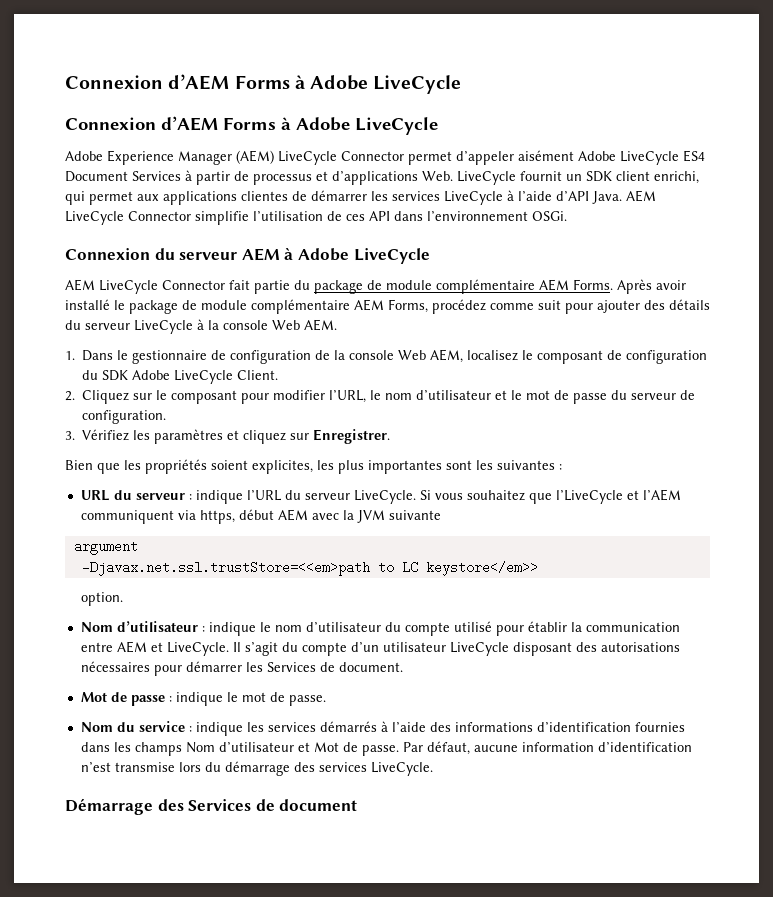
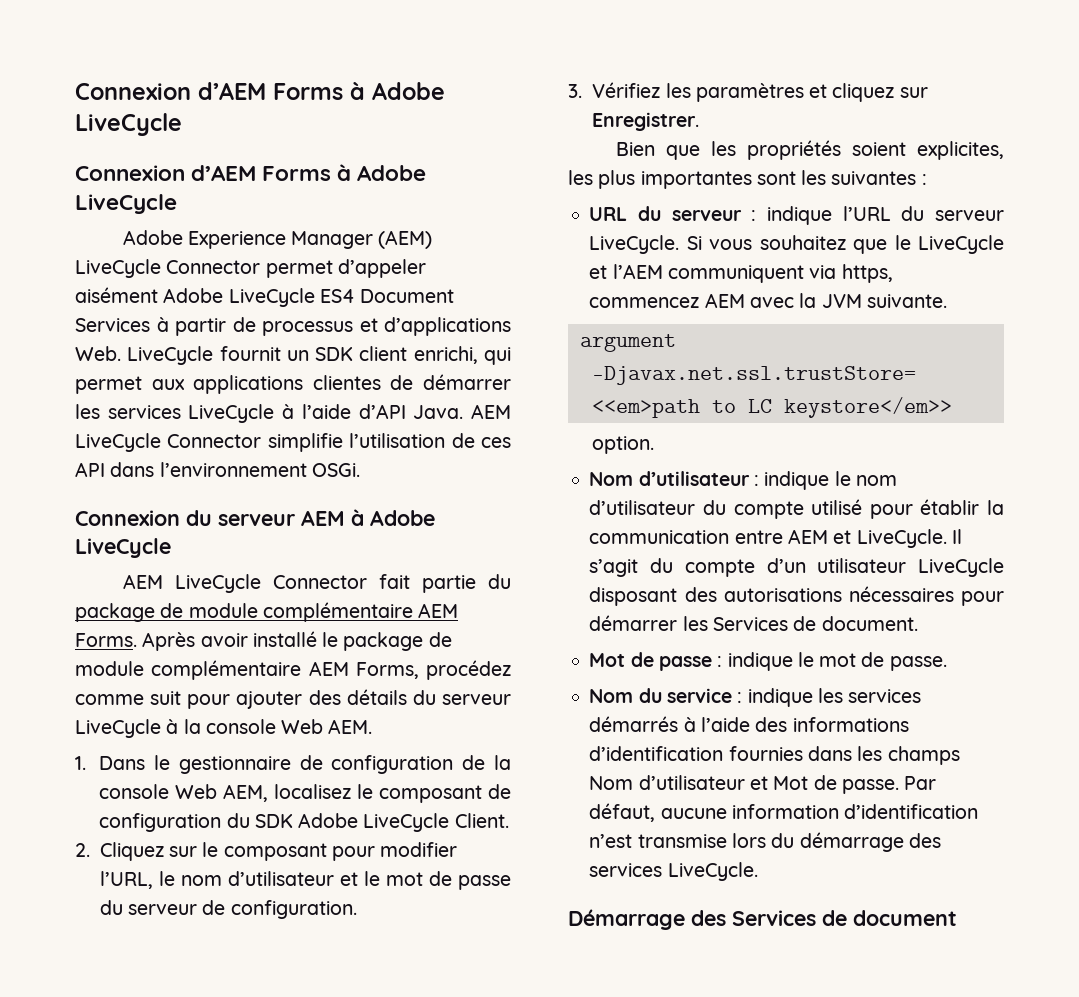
- Si vous souhaitez que l’LiveCycle et l’AEM communiquent via https, début AEM avec la JVM suivante
+ Si vous souhaitez que le LiveCycle et l’AEM communiquent via https, commencez AEM avec la JVM suivante.

